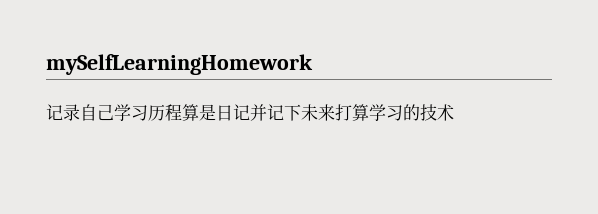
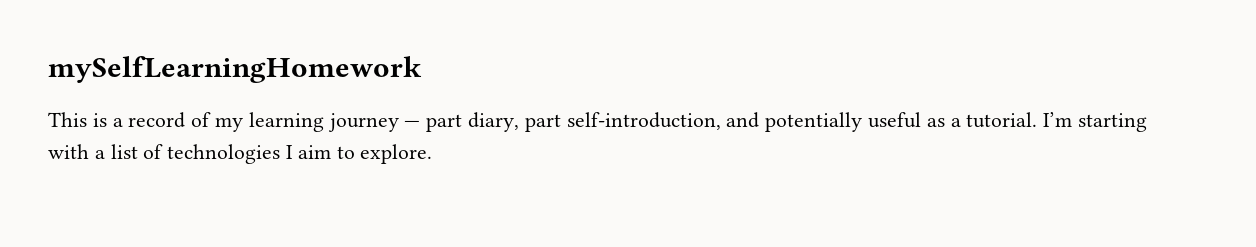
- 记录自己学习历程算是日记并记下未来打算学习的技术
+ This is a record of my learning journey — part diary, part self-introduction, and potentially useful as a tutorial. I’m starting with a list of technologies I aim to explore.

